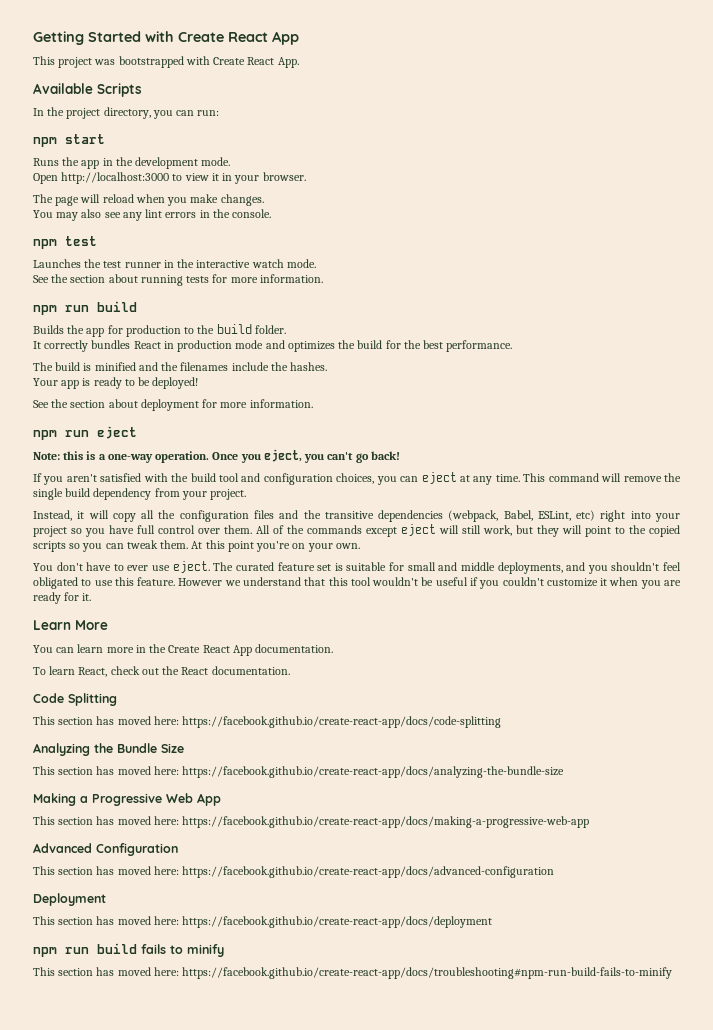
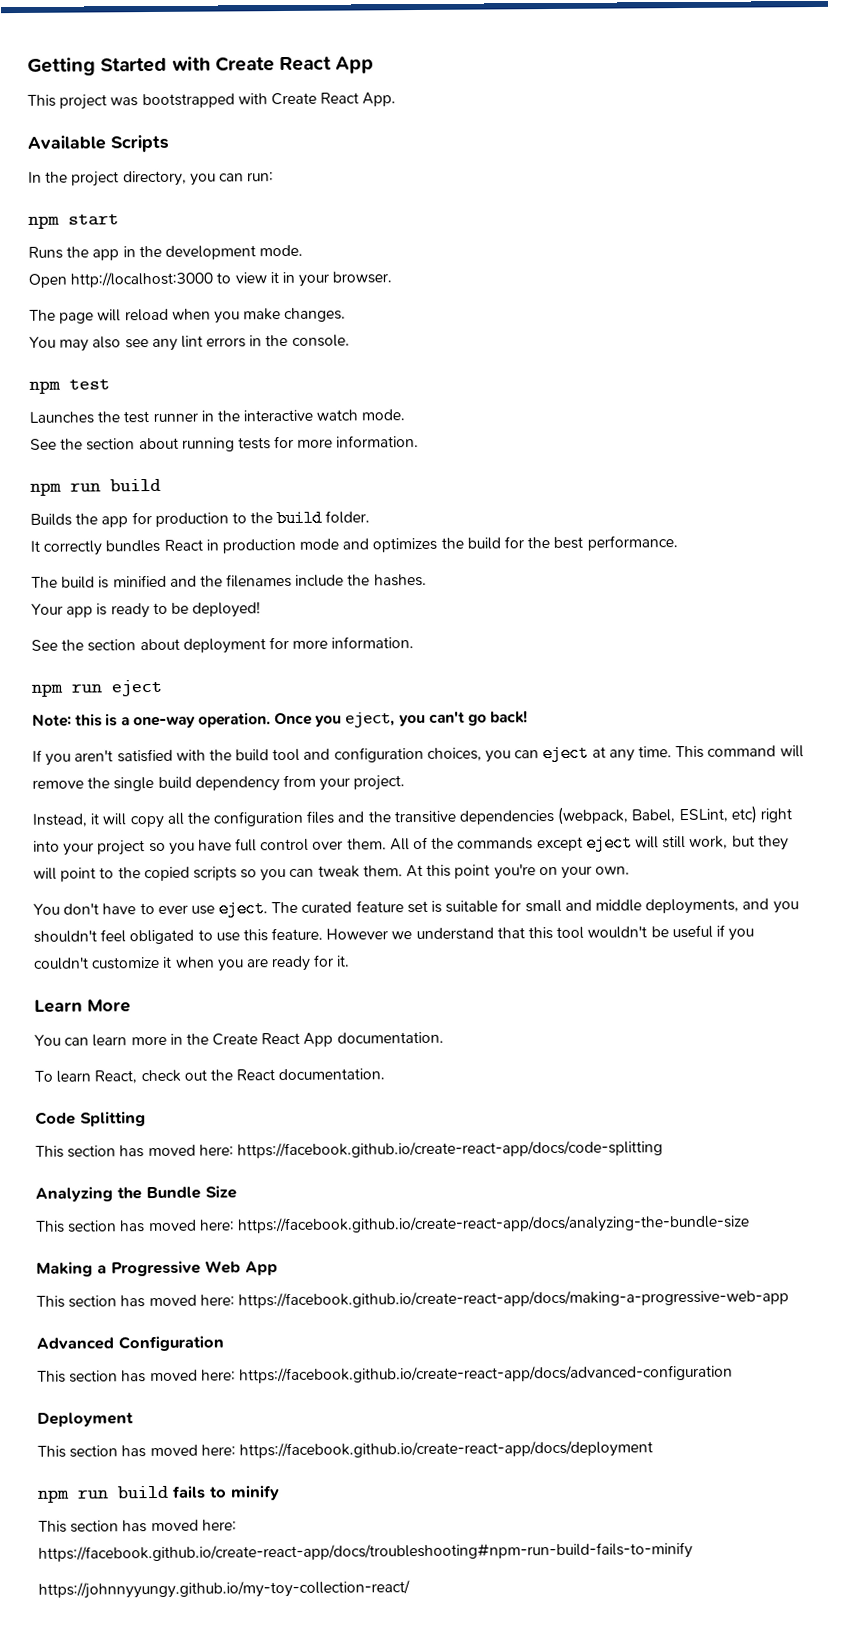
+ https://johnnyyungy.github.io/my-toy-collection-react/

